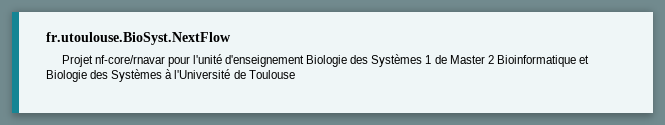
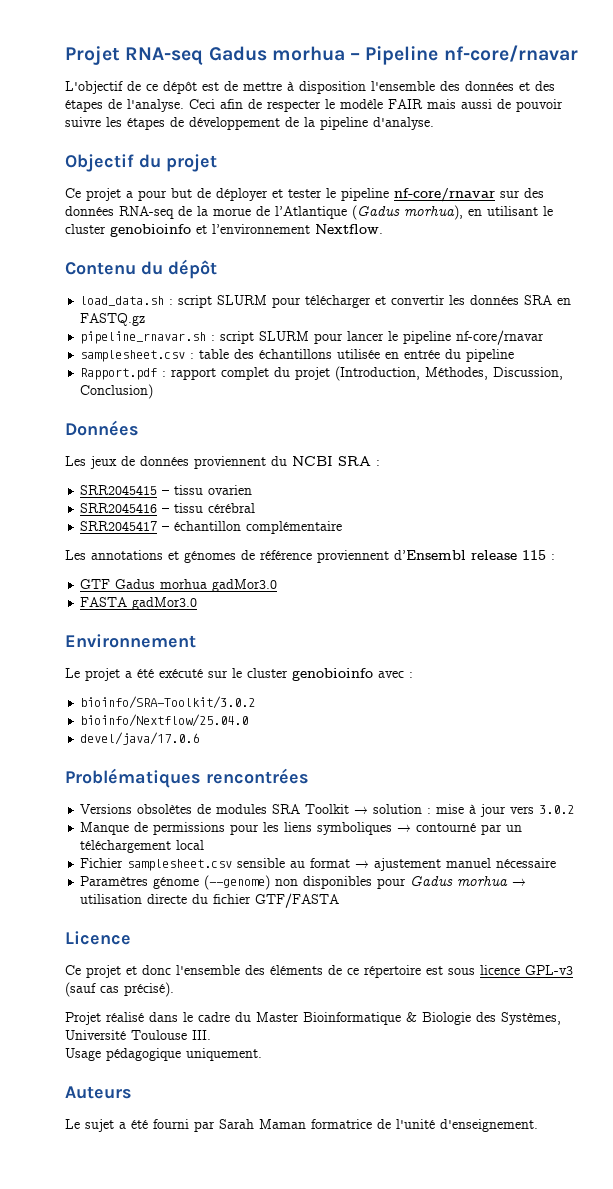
- fr.utoulouse.BioSyst.NextFlow
- Projet nf-core/rnavar pour l'unité d'enseignement Biologie des Systèmes 1 de Master 2 Bioinformatique et Biologie des Systèmes à l'Université de Toulouse
+ Projet RNA-seq Gadus morhua – Pipeline nf-core/rnavar
+ L'objectif de ce dépôt est de mettre à disposition l'ensemble des données et des étapes de l'analyse. Ceci afin de respecter le modèle FAIR mais aussi de pouvoir suivre les étapes de développement de la pipeline d'analyse.
+ Objectif du projet
+ Ce projet a pour but de déployer et tester le pipeline nf-core/rnavar sur des données RNA-seq de la morue de l’Atlantique (Gadus morhua), en utilisant le cluster genobioinfo et l’environnement Nextflow.
+ Contenu du dépôt
+ load_data.sh : script SLURM pour télécharger et convertir les données SRA en FASTQ.gz
+ pipeline_rnavar.sh : script SLURM pour lancer le pipeline nf-core/rnavar
+ samplesheet.csv : table des échantillons utilisée en entrée du pipeline
+ Rapport.pdf : rapport complet du projet (Introduction, Méthodes, Discussion, Conclusion)
+ Données
+ Les jeux de données proviennent du NCBI SRA :
+ SRR2045415 – tissu ovarien
+ SRR2045416 – tissu cérébral
+ SRR2045417 – échantillon complémentaire
+ Les annotations et génomes de référence proviennent d’Ensembl release 115 :
+ GTF Gadus morhua gadMor3.0
+ FASTA gadMor3.0
+ Environnement
+ Le projet a été exécuté sur le cluster genobioinfo avec :
+ bioinfo/SRA-Toolkit/3.0.2
+ bioinfo/Nextflow/25.04.0
+ devel/java/17.0.6
+ Problématiques rencontrées
+ Versions obsolètes de modules SRA Toolkit → solution : mise à jour vers 3.0.2
+ Manque de permissions pour les liens symboliques → contourné par un téléchargement local
+ Fichier samplesheet.csv sensible au format → ajustement manuel nécessaire
+ Paramètres génome (--genome) non disponibles pour Gadus morhua → utilisation directe du fichier GTF/FASTA
+ Licence
+ Ce projet et donc l'ensemble des éléments de ce répertoire est sous licence GPL-v3 (sauf cas précisé).
+ Projet réalisé dans le cadre du Master Bioinformatique & Biologie des Systèmes, Université Toulouse III.
+ Usage pédagogique uniquement.
+ Auteurs
+ Le sujet a été fourni par Sarah Maman formatrice de l'unité d'enseignement.

